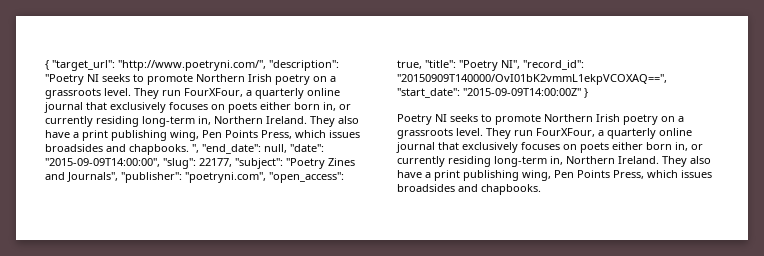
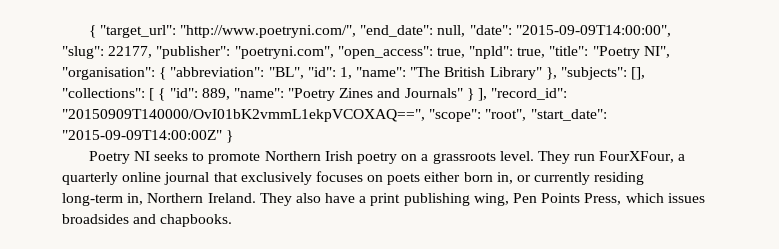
- { "target_url": "http://www.poetryni.com/", "description": "Poetry NI seeks to promote Northern Irish poetry on a grassroots level. They run FourXFour, a quarterly online journal that exclusively focuses on poets either born in, or currently residing long-term in, Northern Ireland. They also have a print publishing wing, Pen Points Press, which issues broadsides and chapbooks. ", "end_date": null, "date": "2015-09-09T14:00:00", "slug": 22177, "subject": "Poetry Zines and Journals", "publisher": "poetryni.com", "open_access": true, "title": "Poetry NI", "record_id": "20150909T140000/OvI01bK2vmmL1ekpVCOXAQ==", "start_date": "2015-09-09T14:00:00Z" }
+ { "target_url": "http://www.poetryni.com/", "end_date": null, "date": "2015-09-09T14:00:00", "slug": 22177, "publisher": "poetryni.com", "open_access": true, "npld": true, "title": "Poetry NI", "organisation": { "abbreviation": "BL", "id": 1, "name": "The British Library" }, "subjects": [], "collections": [ { "id": 889, "name": "Poetry Zines and Journals" } ], "record_id": "20150909T140000/OvI01bK2vmmL1ekpVCOXAQ==", "scope": "root", "start_date": "2015-09-09T14:00:00Z" }

